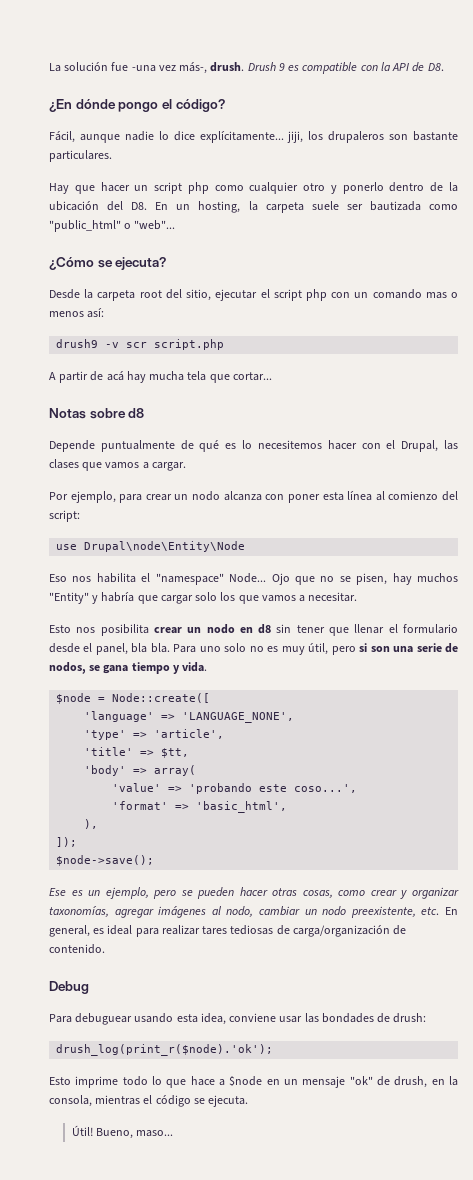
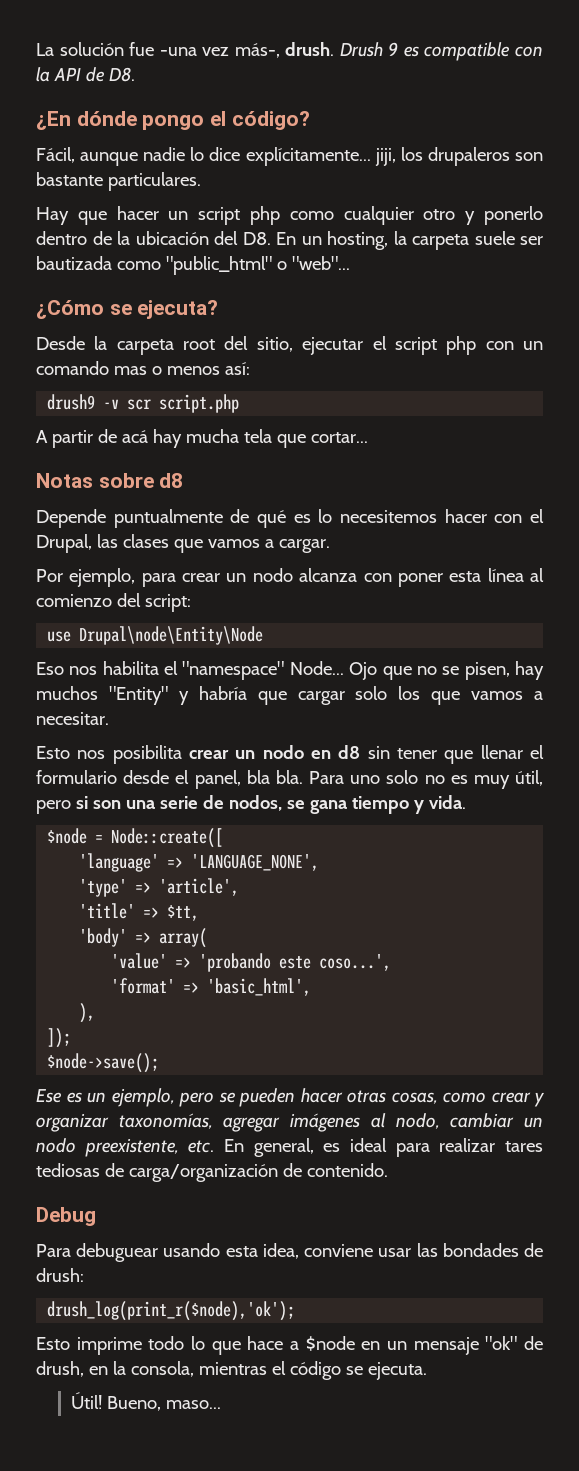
- drush_log(print_r($node).'ok');
+ drush_log(print_r($node),'ok');

